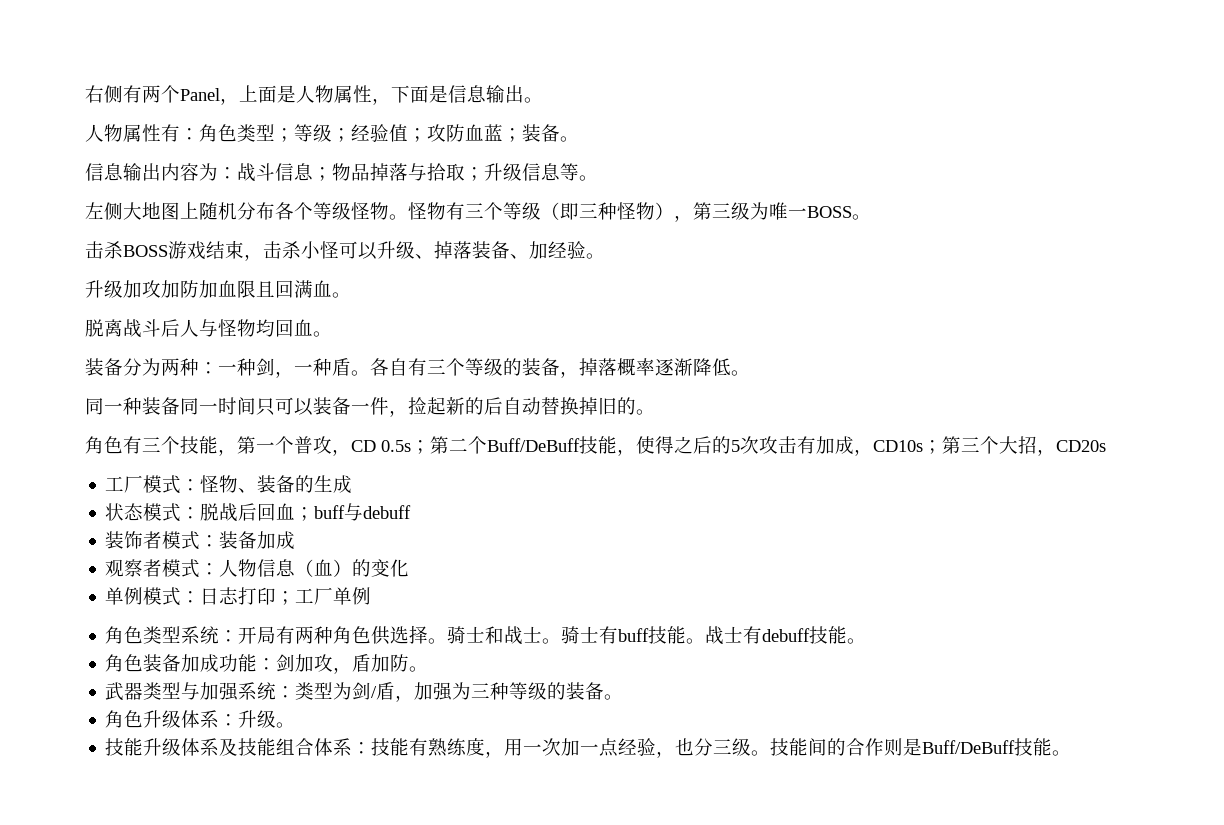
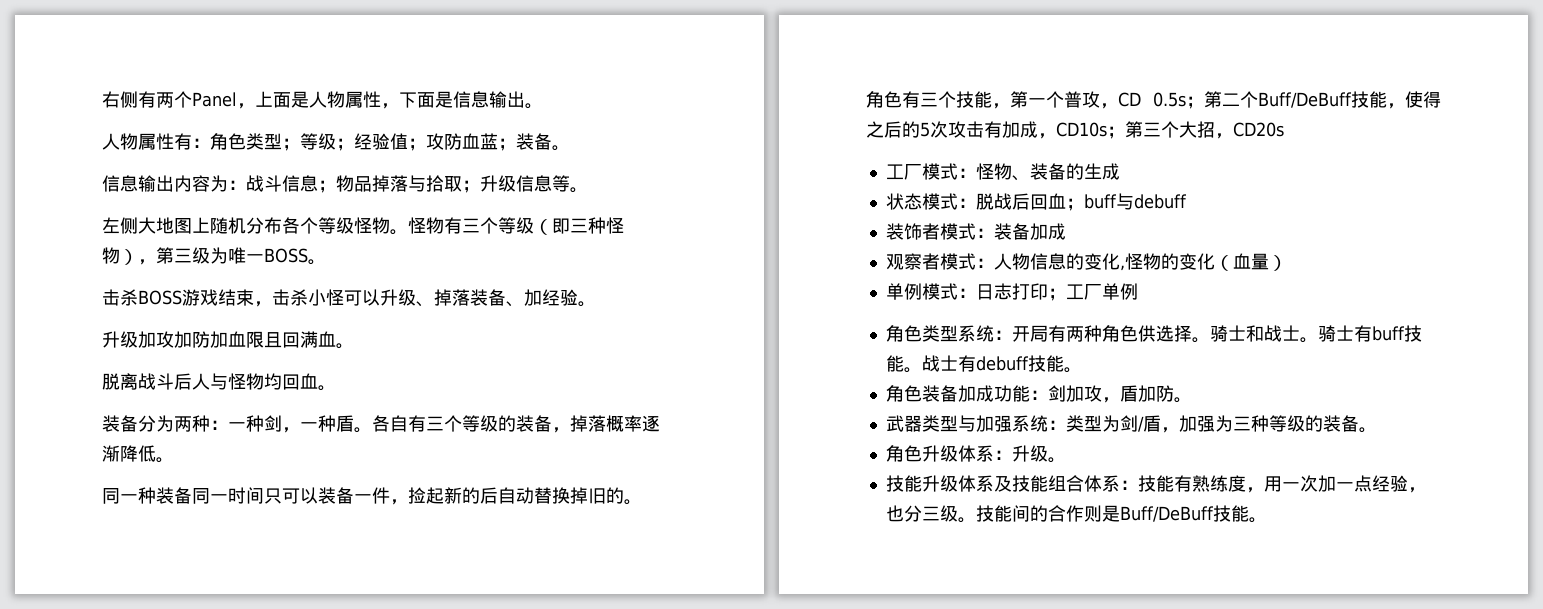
- 观察者模式：人物信息（血）的变化
+ 观察者模式：人物信息的变化,怪物的变化（血量）

